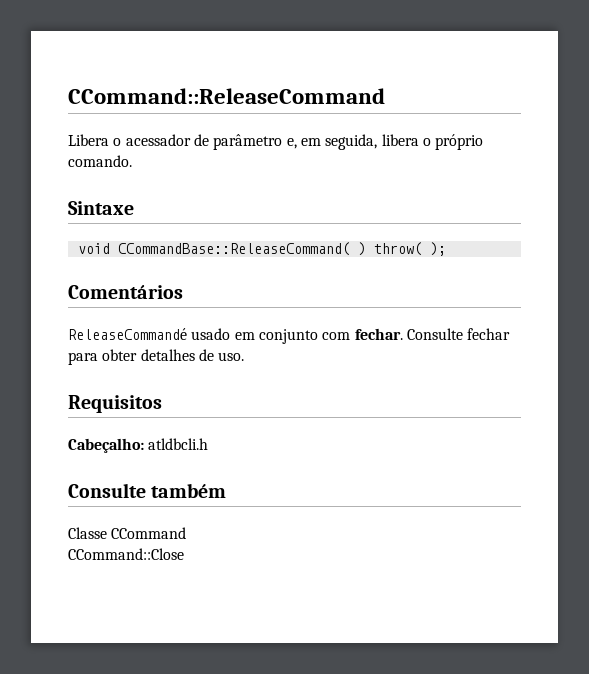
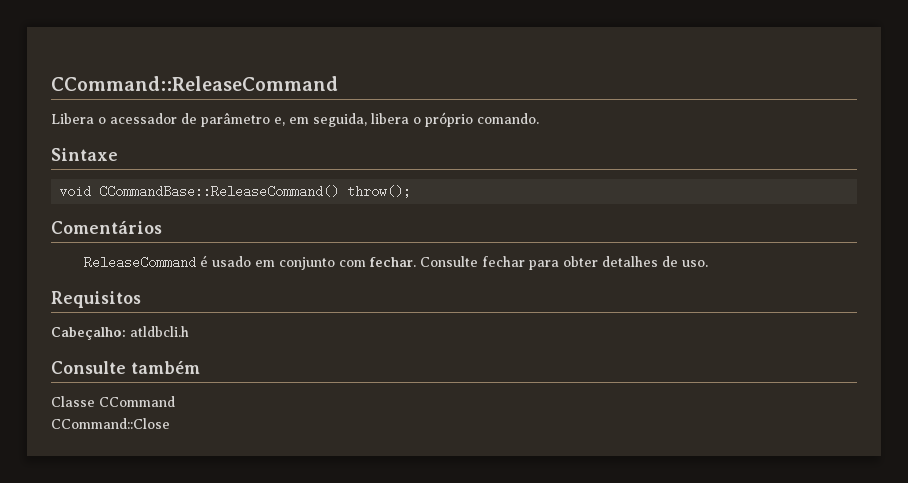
- void CCommandBase::ReleaseCommand( ) throw( );
+ void CCommandBase::ReleaseCommand() throw();
- ReleaseCommandé usado em conjunto com fechar.
+ ReleaseCommand é usado em conjunto com fechar.

